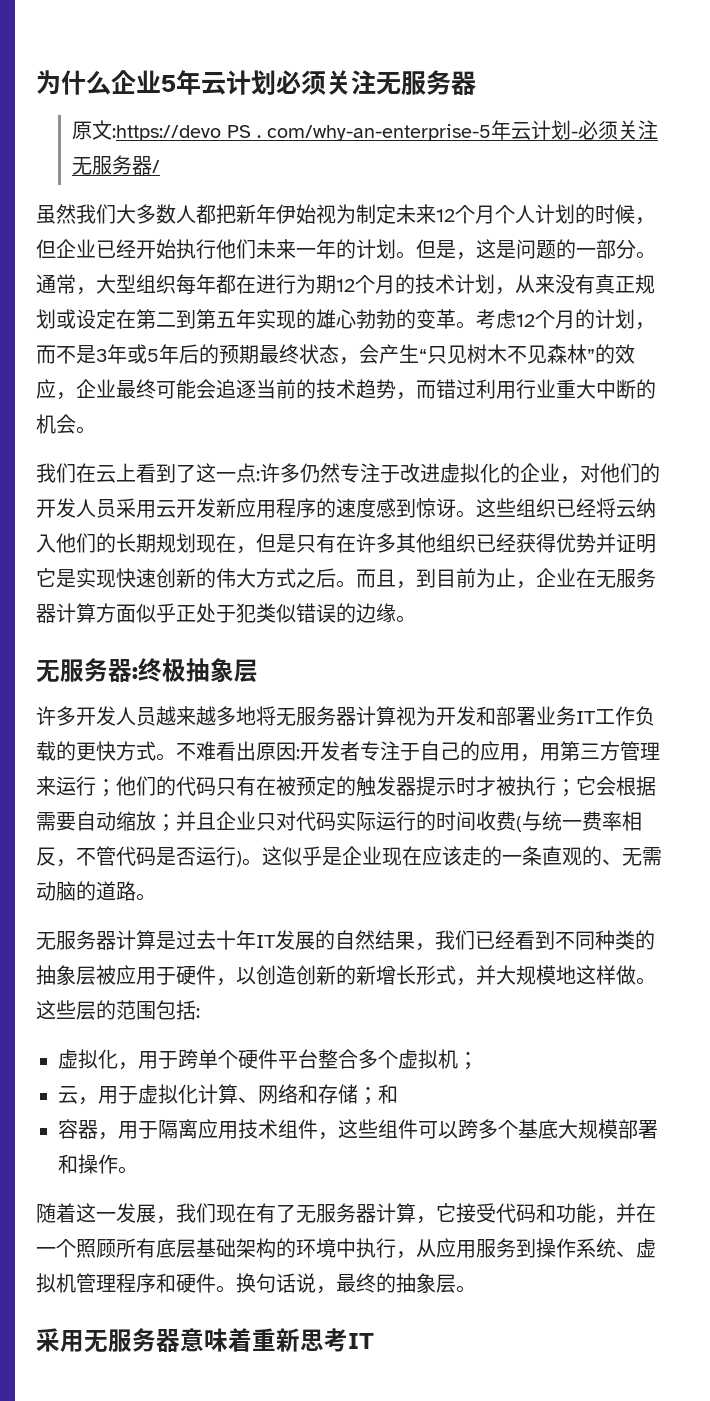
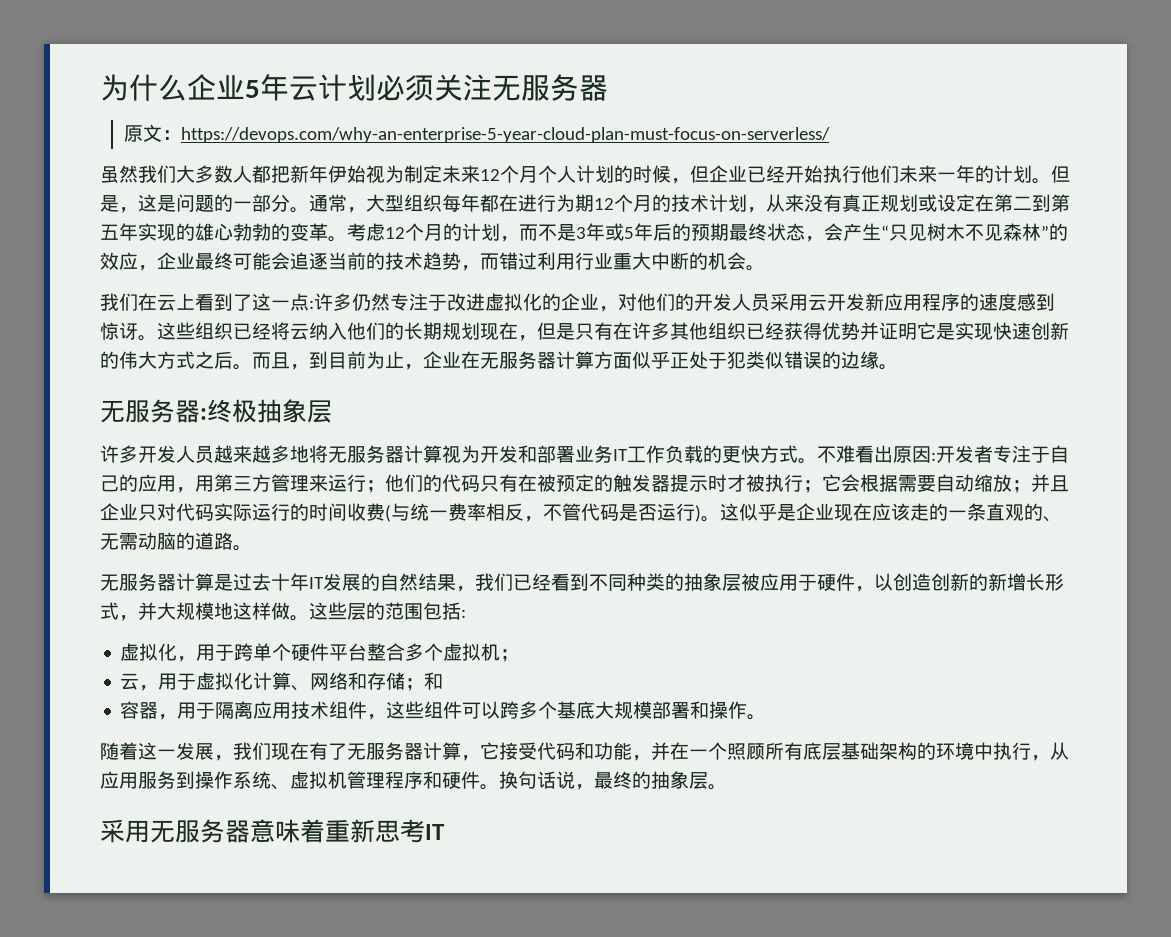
- 原文:https://devo PS . com/why-an-enterprise-5年云计划-必须关注无服务器/
+ 原文：https://devops.com/why-an-enterprise-5-year-cloud-plan-must-focus-on-serverless/

